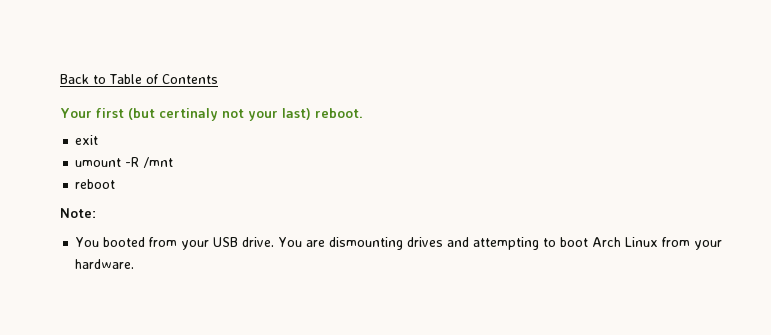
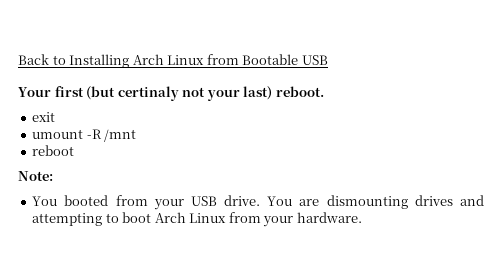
- Back to Table of Contents
+ Back to Installing Arch Linux from Bootable USB

